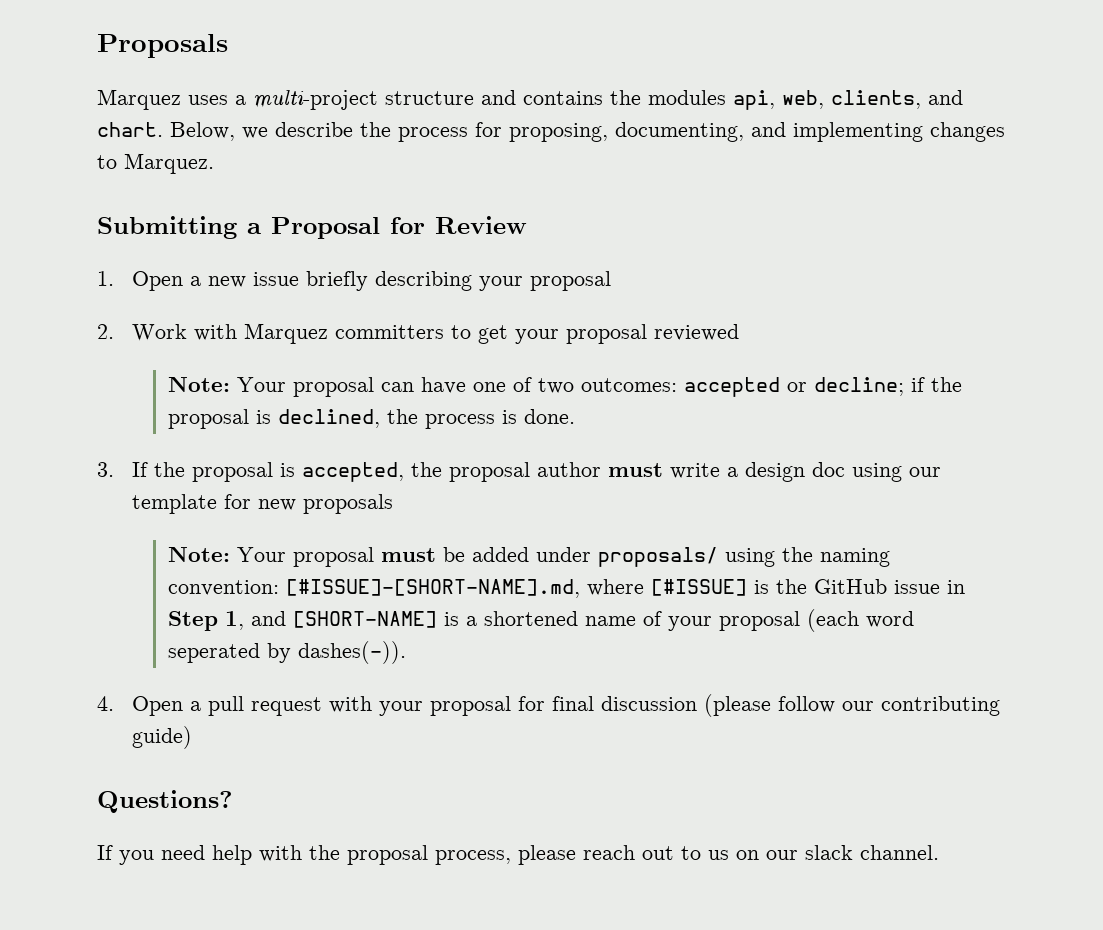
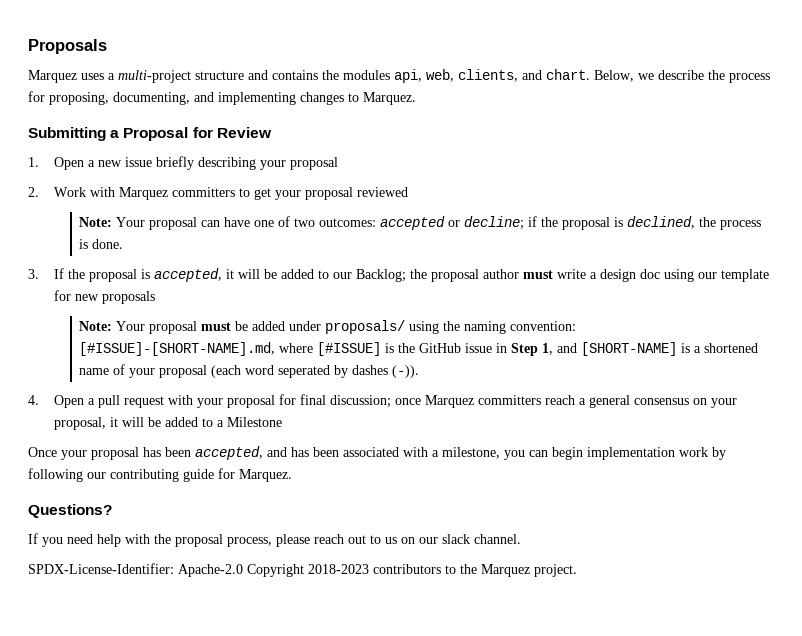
- 3. If the proposal is accepted, the proposal author must write a design doc using our template for new proposals
+ 3. If the proposal is accepted, it will be added to our Backlog; the proposal author must write a design doc using our template for new proposals
- Note: Your proposal must be added under proposals/ using the naming convention: [#ISSUE]-[SHORT-NAME].md, where [#ISSUE] is the GitHub issue in Step 1, and [SHORT-NAME] is a shortened name of your proposal (each word seperated by dashes(-)).
+ Note: Your proposal must be added under proposals/ using the naming convention: [#ISSUE]-[SHORT-NAME].md, where [#ISSUE] is the GitHub issue in Step 1, and [SHORT-NAME] is a shortened name of your proposal (each word seperated by dashes (-)).
- 4. Open a pull request with your proposal for final discussion (please follow our contributing guide)
+ 4. Open a pull request with your proposal for final discussion; once Marquez committers reach a general consensus on your proposal, it will be added to a Milestone
+ Once your proposal has been accepted, and has been associated with a milestone, you can begin implementation work by following our contributing guide for Marquez.
+ SPDX-License-Identifier: Apache-2.0 Copyright 2018-2023 contributors to the Marquez project.

